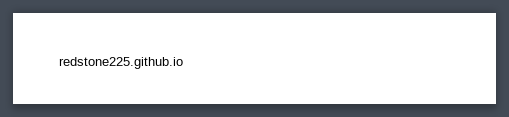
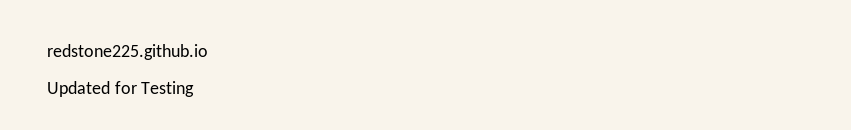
+ Updated for Testing

